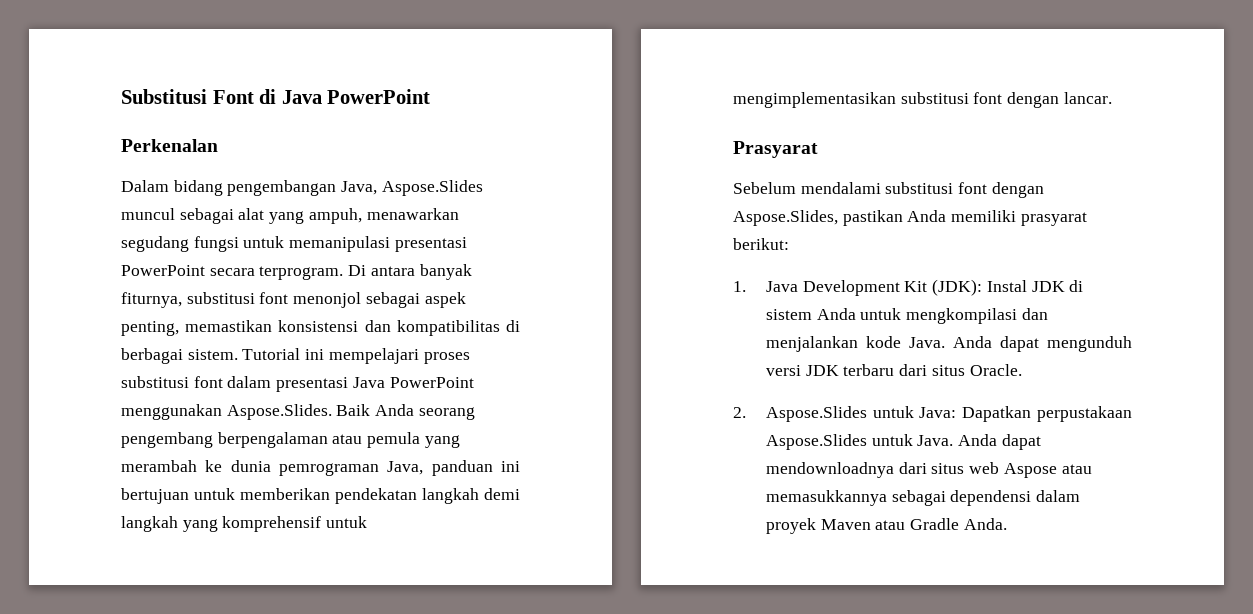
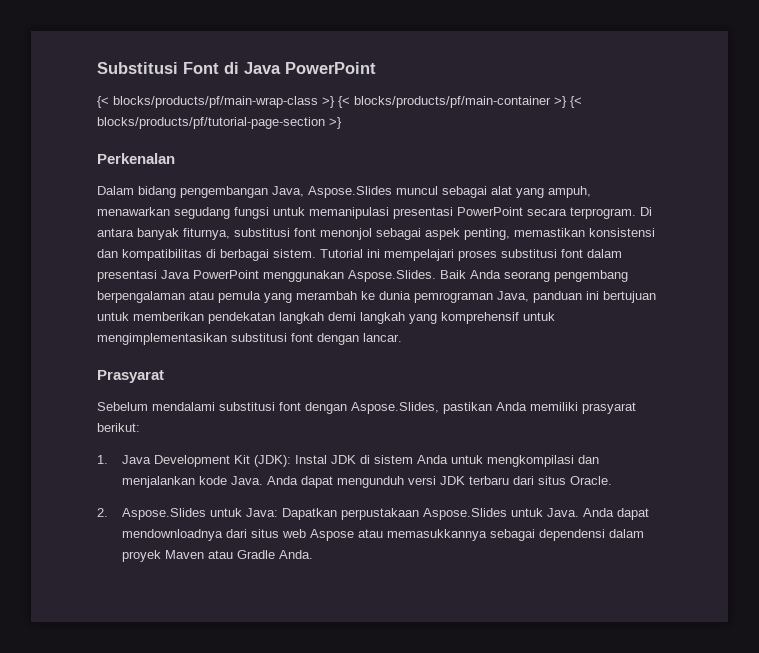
+ {< blocks/products/pf/main-wrap-class >} {< blocks/products/pf/main-container >} {< blocks/products/pf/tutorial-page-section >}

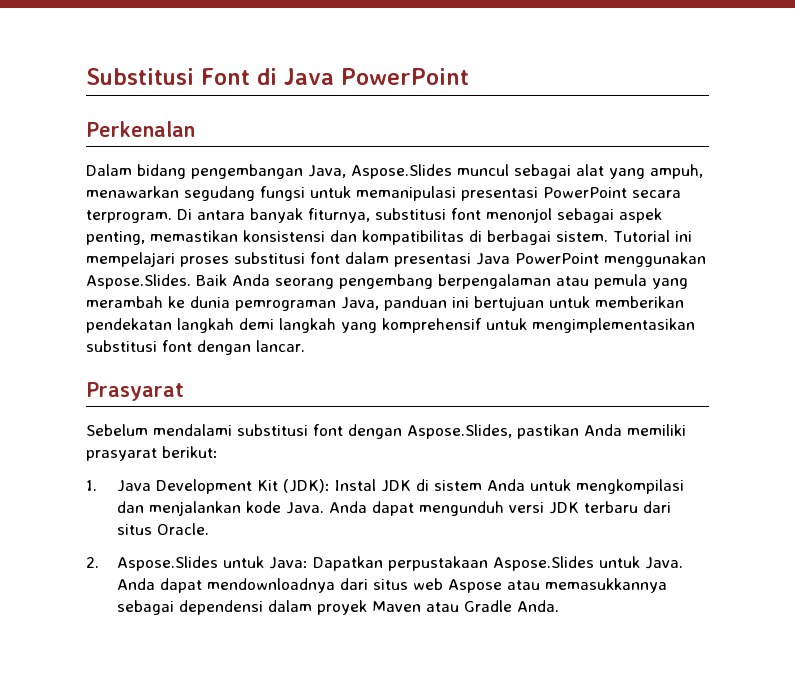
- {< blocks/products/pf/main-wrap-class >} {< blocks/products/pf/main-container >} {< blocks/products/pf/tutorial-page-section >}

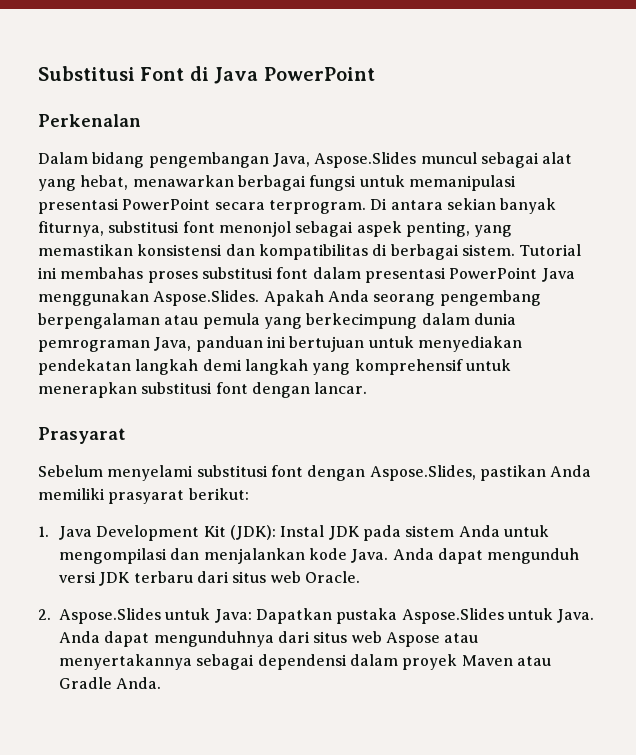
- Dalam bidang pengembangan Java, Aspose.Slides muncul sebagai alat yang ampuh, menawarkan segudang fungsi untuk memanipulasi presentasi PowerPoint secara terprogram.
+ Dalam bidang pengembangan Java, Aspose.Slides muncul sebagai alat yang hebat, menawarkan berbagai fungsi untuk memanipulasi presentasi PowerPoint secara terprogram.
- Di antara banyak fiturnya, substitusi font menonjol sebagai aspek penting, memastikan konsistensi dan kompatibilitas di berbagai sistem.
+ Di antara sekian banyak fiturnya, substitusi font menonjol sebagai aspek penting, yang memastikan konsistensi dan kompatibilitas di berbagai sistem.
- Tutorial ini mempelajari proses substitusi font dalam presentasi Java PowerPoint menggunakan Aspose.Slides. Baik Anda seorang pengembang berpengalaman atau pemula yang merambah ke dunia pemrograman Java, panduan ini bertujuan untuk memberikan pendekatan langkah demi langkah yang komprehensif untuk mengimplementasikan substitusi font dengan lancar.
+ Tutorial ini membahas proses substitusi font dalam presentasi PowerPoint Java menggunakan Aspose.Slides. Apakah Anda seorang pengembang berpengalaman atau pemula yang berkecimpung dalam dunia pemrograman Java, panduan ini bertujuan untuk menyediakan pendekatan langkah demi langkah yang komprehensif untuk menerapkan substitusi font dengan lancar.
- Sebelum mendalami substitusi font dengan Aspose.Slides, pastikan Anda memiliki prasyarat berikut:
+ Sebelum menyelami substitusi font dengan Aspose.Slides, pastikan Anda memiliki prasyarat berikut:
- 1. Java Development Kit (JDK): Instal JDK di sistem Anda untuk mengkompilasi dan menjalankan kode Java.
+ 1. Java Development Kit (JDK): Instal JDK pada sistem Anda untuk mengompilasi dan menjalankan kode Java.
- Anda dapat mengunduh versi JDK terbaru dari situs Oracle.
+ Anda dapat mengunduh versi JDK terbaru dari situs web Oracle.
- 2. Aspose.Slides untuk Java: Dapatkan perpustakaan Aspose.Slides untuk Java.
+ 2. Aspose.Slides untuk Java: Dapatkan pustaka Aspose.Slides untuk Java.
- Anda dapat mendownloadnya dari situs web Aspose atau memasukkannya sebagai dependensi dalam proyek Maven atau Gradle Anda.
+ Anda dapat mengunduhnya dari situs web Aspose atau menyertakannya sebagai dependensi dalam proyek Maven atau Gradle Anda.

